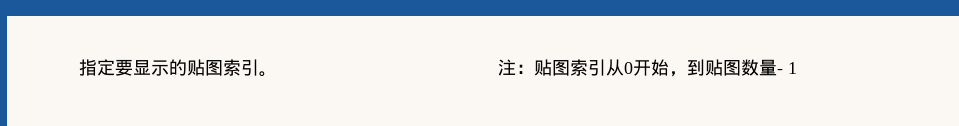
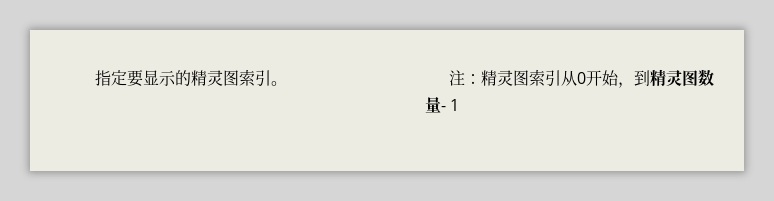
- 指定要显示的贴图索引。
+ 指定要显示的精灵图索引。
- 注：贴图索引从0开始，到贴图数量- 1
+ 注：精灵图索引从0开始，到精灵图数量- 1

